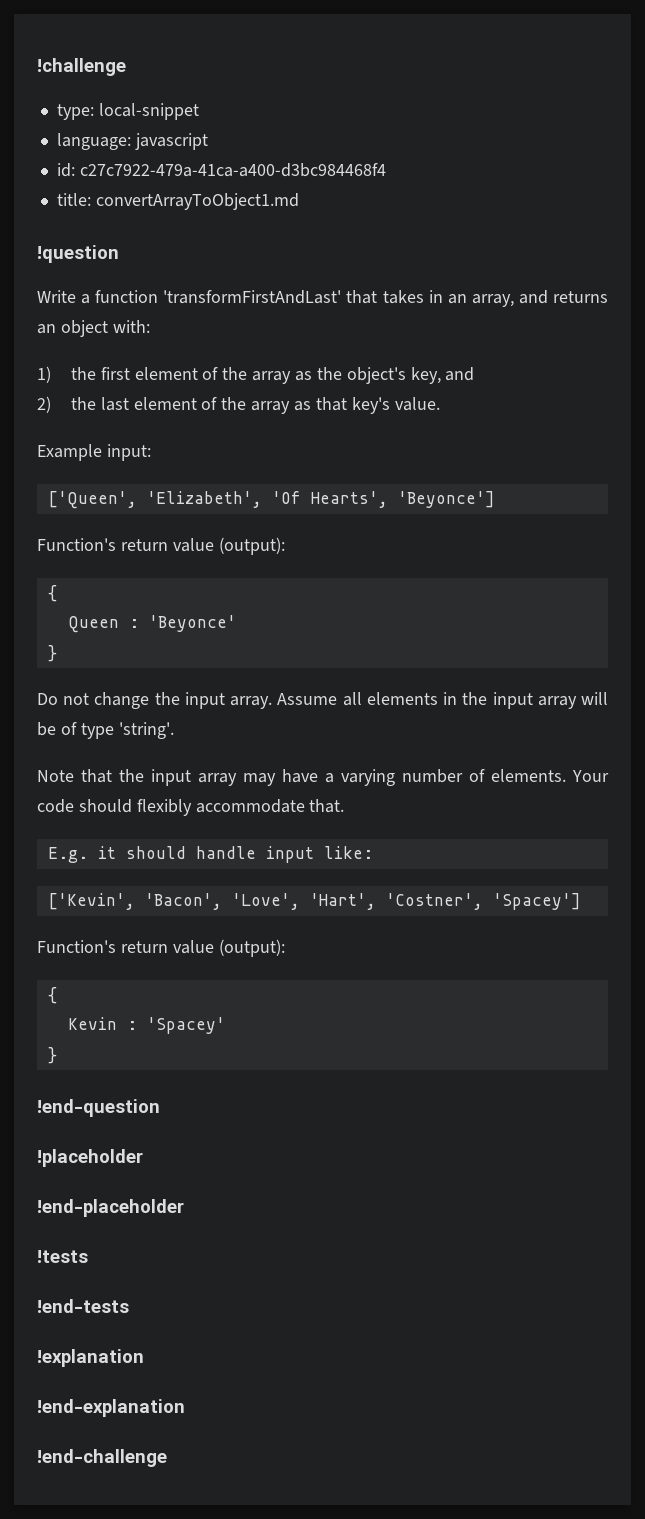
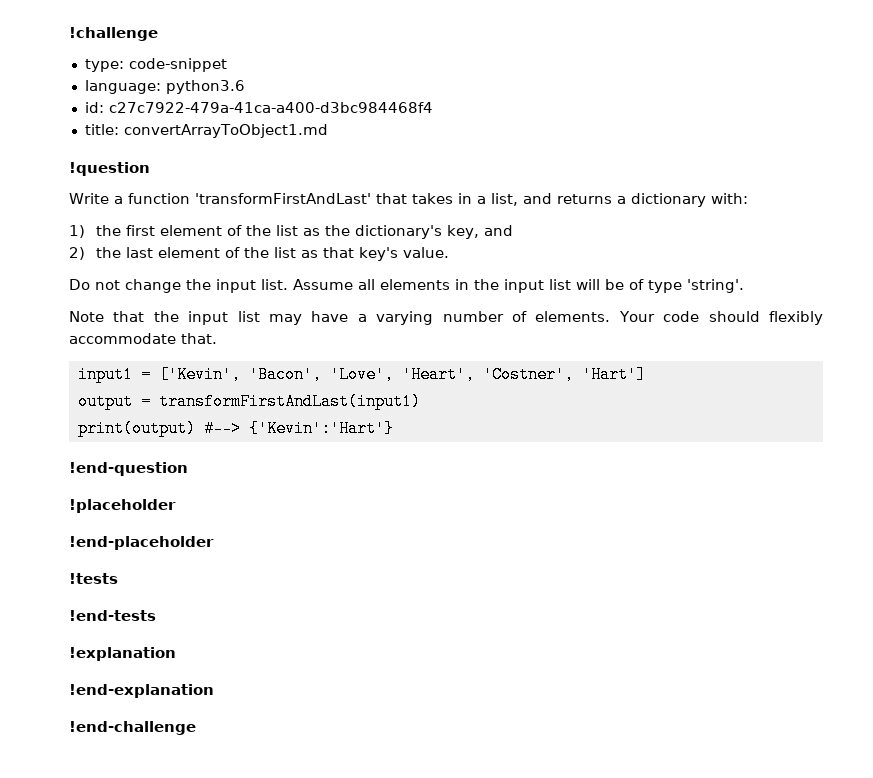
- type: local-snippet
+ type: code-snippet
- language: javascript
+ language: python3.6
- Write a function 'transformFirstAndLast' that takes in an array, and returns an object with:
+ Write a function 'transformFirstAndLast' that takes in a list, and returns a dictionary with:
- 1) the first element of the array as the object's key, and
+ 1) the first element of the list as the dictionary's key, and
- 2) the last element of the array as that key's value.
+ 2) the last element of the list as that key's value.
- Example input:
- ['Queen', 'Elizabeth', 'Of Hearts', 'Beyonce']
- Function's return value (output):
- {
- Queen : 'Beyonce'
- }
- Do not change the input array.
+ Do not change the input list.
- Assume all elements in the input array will be of type 'string'.
+ Assume all elements in the input list will be of type 'string'.
- Note that the input array may have a varying number of elements.
+ Note that the input list may have a varying number of elements.
- E.g. it should handle input like:
- ['Kevin', 'Bacon', 'Love', 'Hart', 'Costner', 'Spacey']
- Function's return value (output):
- {
- Kevin : 'Spacey'
- }
+ input1 = ['Kevin', 'Bacon', 'Love', 'Heart', 'Costner', 'Hart']
+ output = transformFirstAndLast(input1)
+ print(output) #--> {'Kevin':'Hart'}

